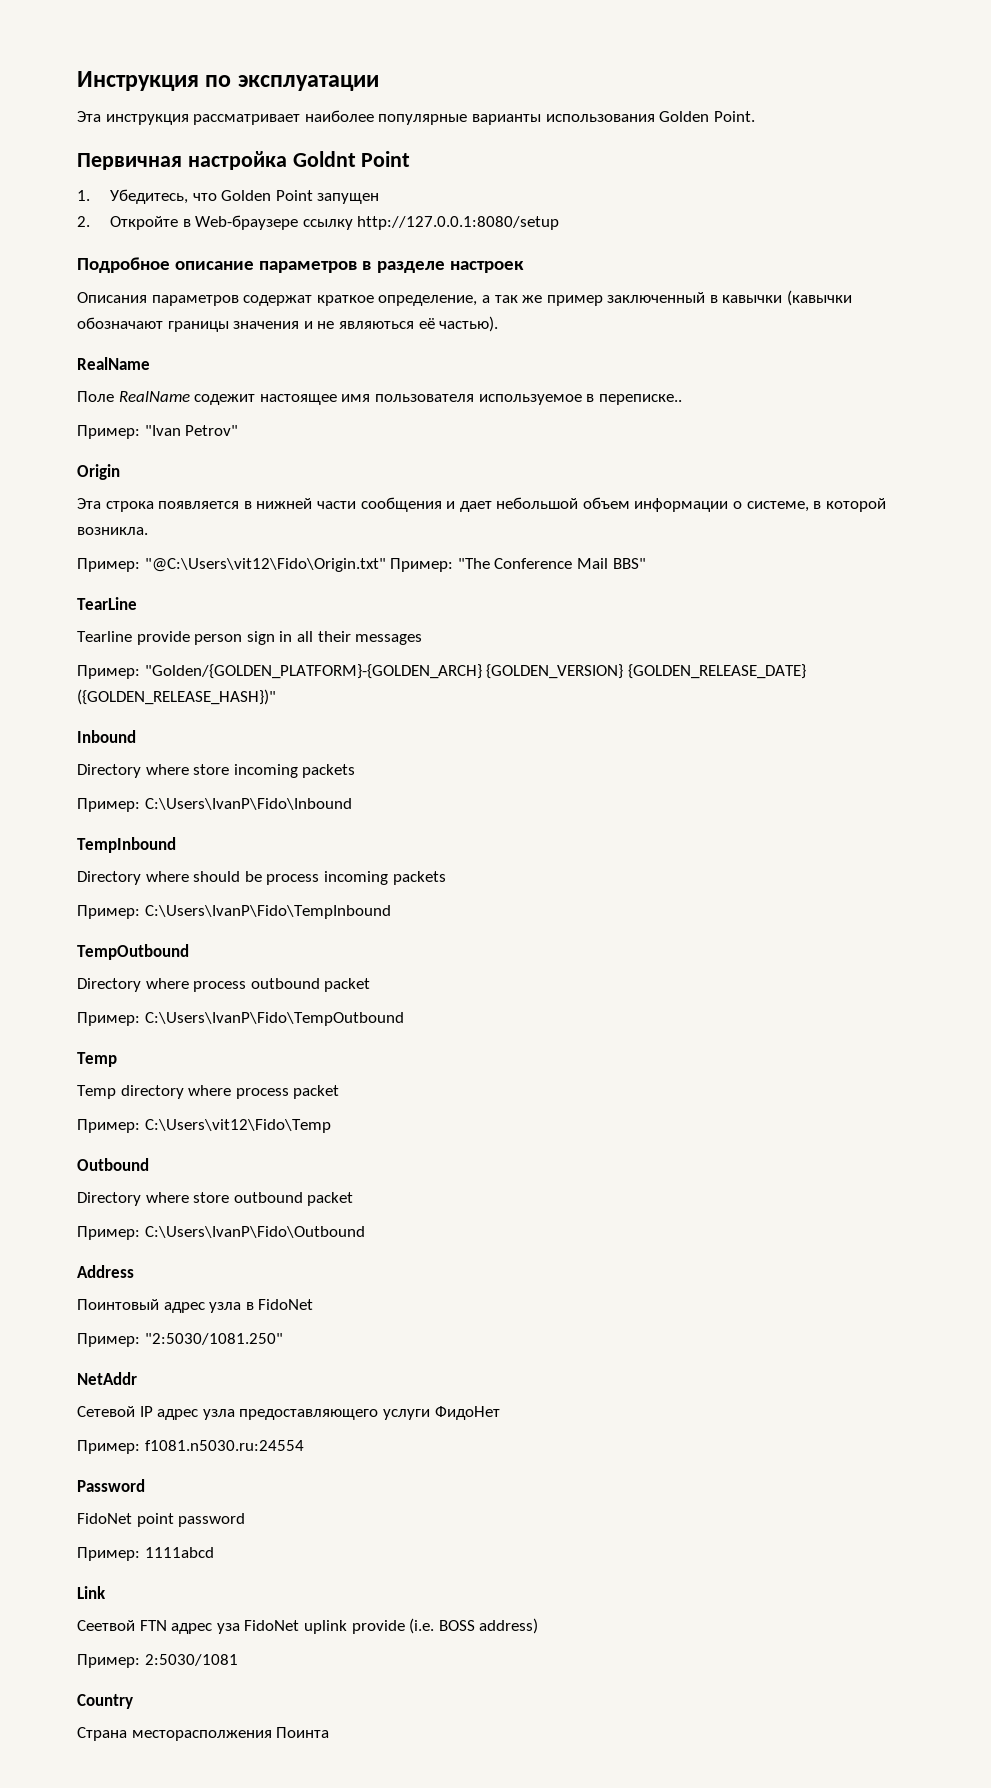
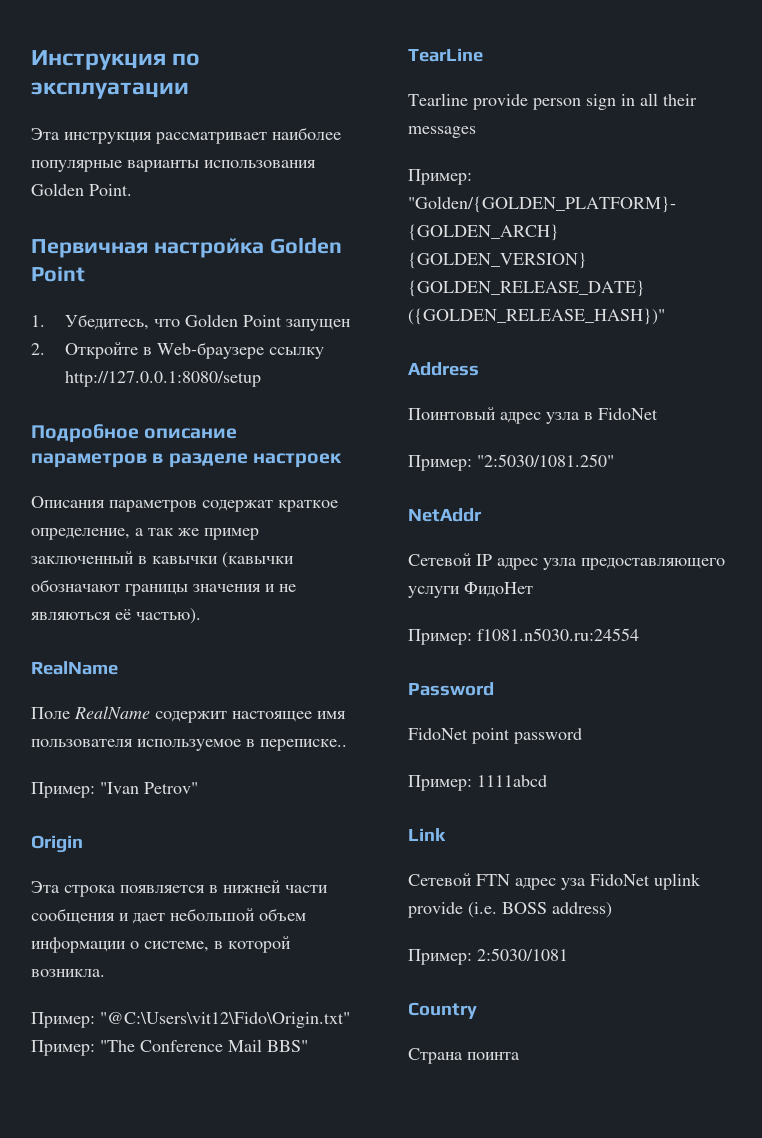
- Первичная настройка Goldnt Point
+ Первичная настройка Golden Point
- Поле RealName содежит настоящее имя пользователя используемое в переписке..
+ Поле RealName содержит настоящее имя пользователя используемое в переписке..
- Inbound
- Directory where store incoming packets
- Пример: C:\Users\IvanP\Fido\Inbound
- TempInbound
- Directory where should be process incoming packets
- Пример: C:\Users\IvanP\Fido\TempInbound
- TempOutbound
- Directory where process outbound packet
- Пример: C:\Users\IvanP\Fido\TempOutbound
- Temp
- Temp directory where process packet
- Пример: C:\Users\vit12\Fido\Temp
- Outbound
- Directory where store outbound packet
- Пример: C:\Users\IvanP\Fido\Outbound
- Сеетвой FTN адрес уза FidoNet uplink provide (i.e. BOSS address)
+ Сетевой FTN адрес уза FidoNet uplink provide (i.e. BOSS address)
- Страна месторасполжения Поинта
+ Страна поинта

